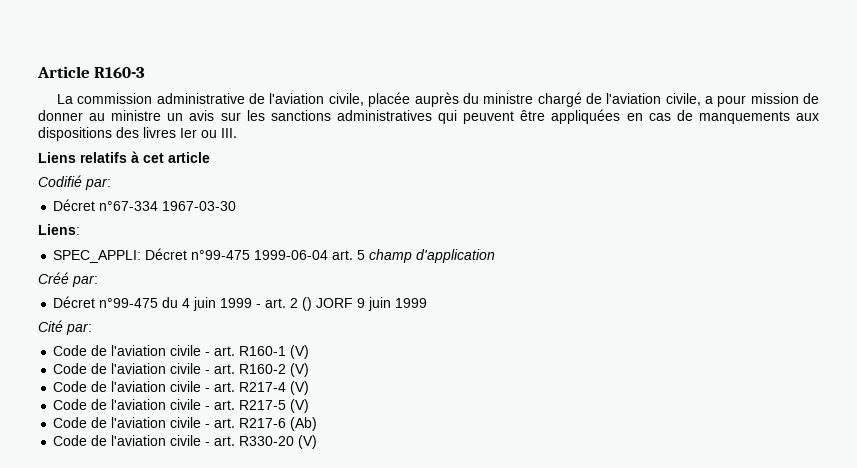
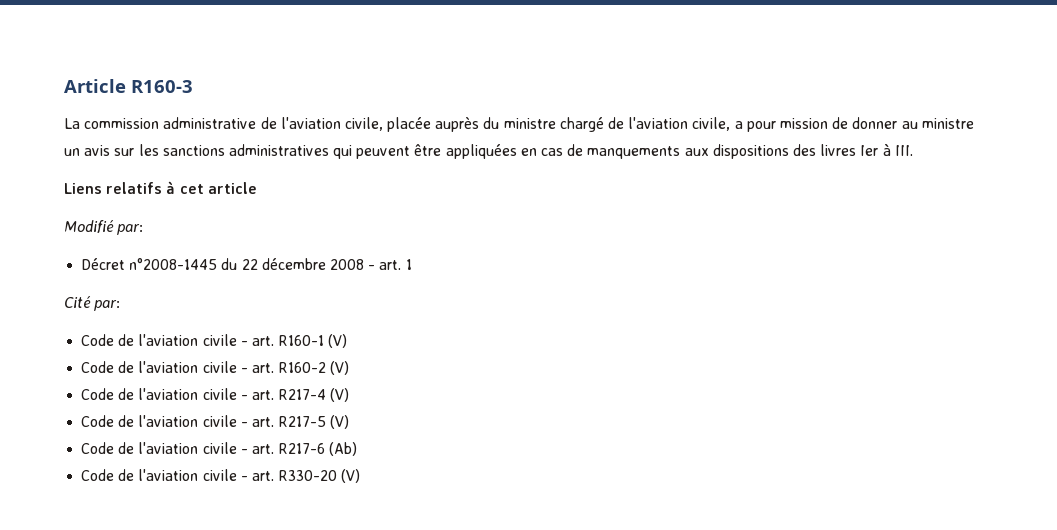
- La commission administrative de l'aviation civile, placée auprès du ministre chargé de l'aviation civile, a pour mission de donner au ministre un avis sur les sanctions administratives qui peuvent être appliquées en cas de manquements aux dispositions des livres Ier ou III.
+ La commission administrative de l'aviation civile, placée auprès du ministre chargé de l'aviation civile, a pour mission de donner au ministre un avis sur les sanctions administratives qui peuvent être appliquées en cas de manquements aux dispositions des livres Ier à III.
- Codifié par:
- Décret n°67-334 1967-03-30
- Liens:
- SPEC_APPLI: Décret n°99-475 1999-06-04 art. 5 champ d'application
- Créé par:
- Décret n°99-475 du 4 juin 1999 - art. 2 () JORF 9 juin 1999
+ Modifié par:
+ Décret n°2008-1445 du 22 décembre 2008 - art. 1

